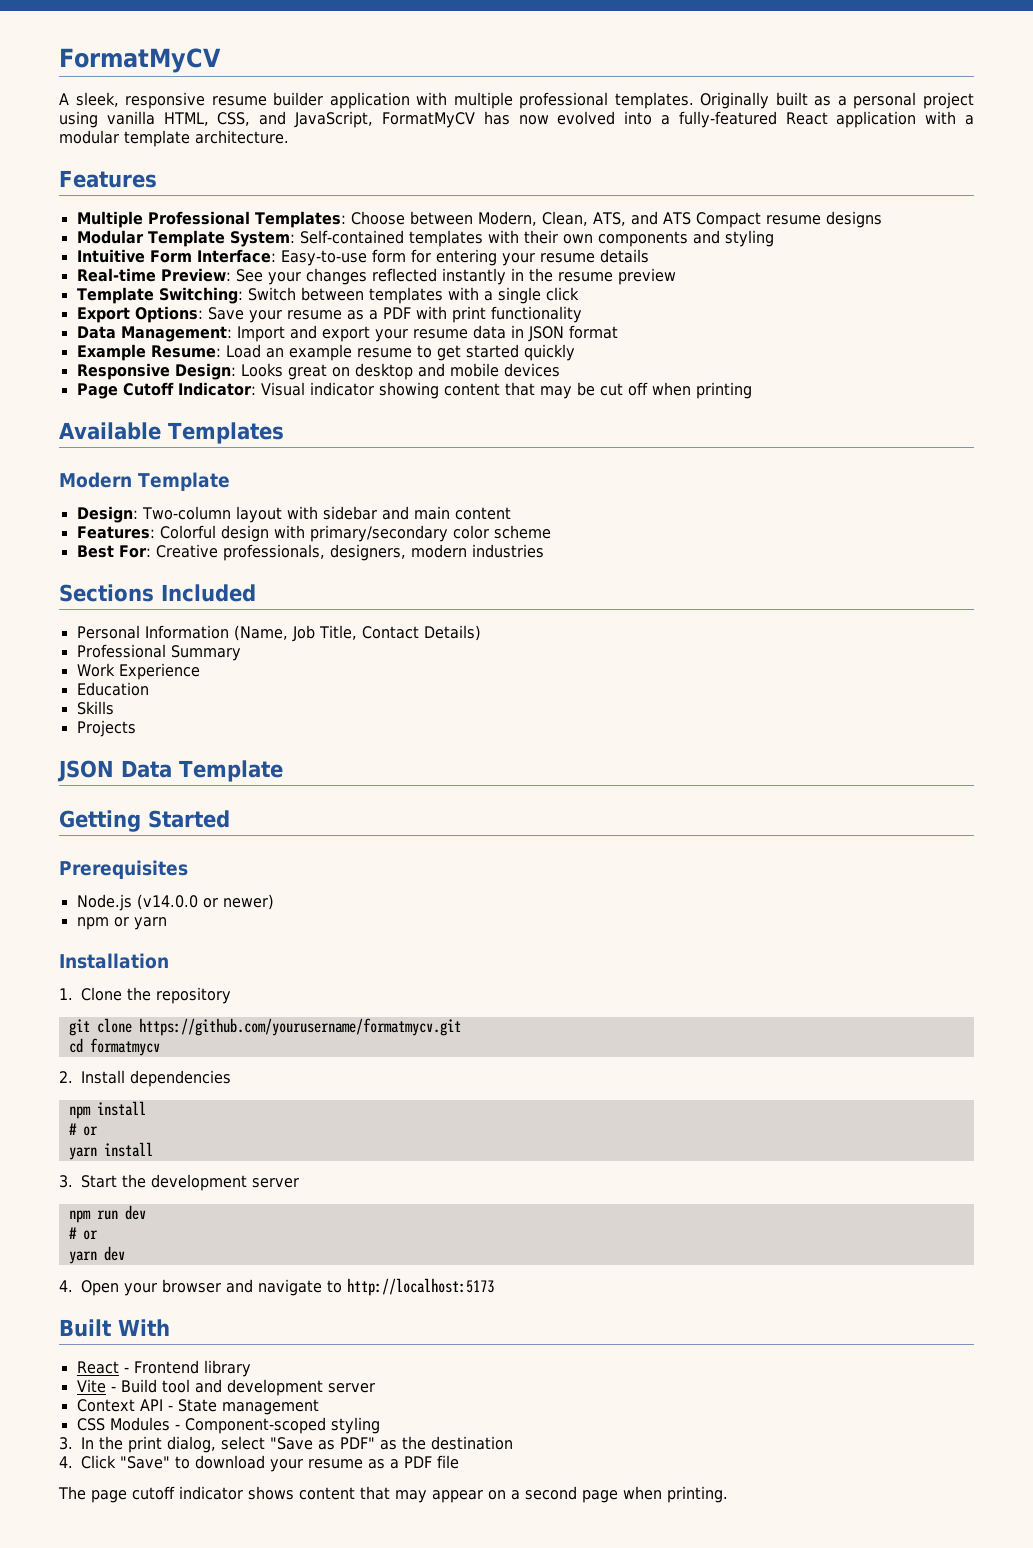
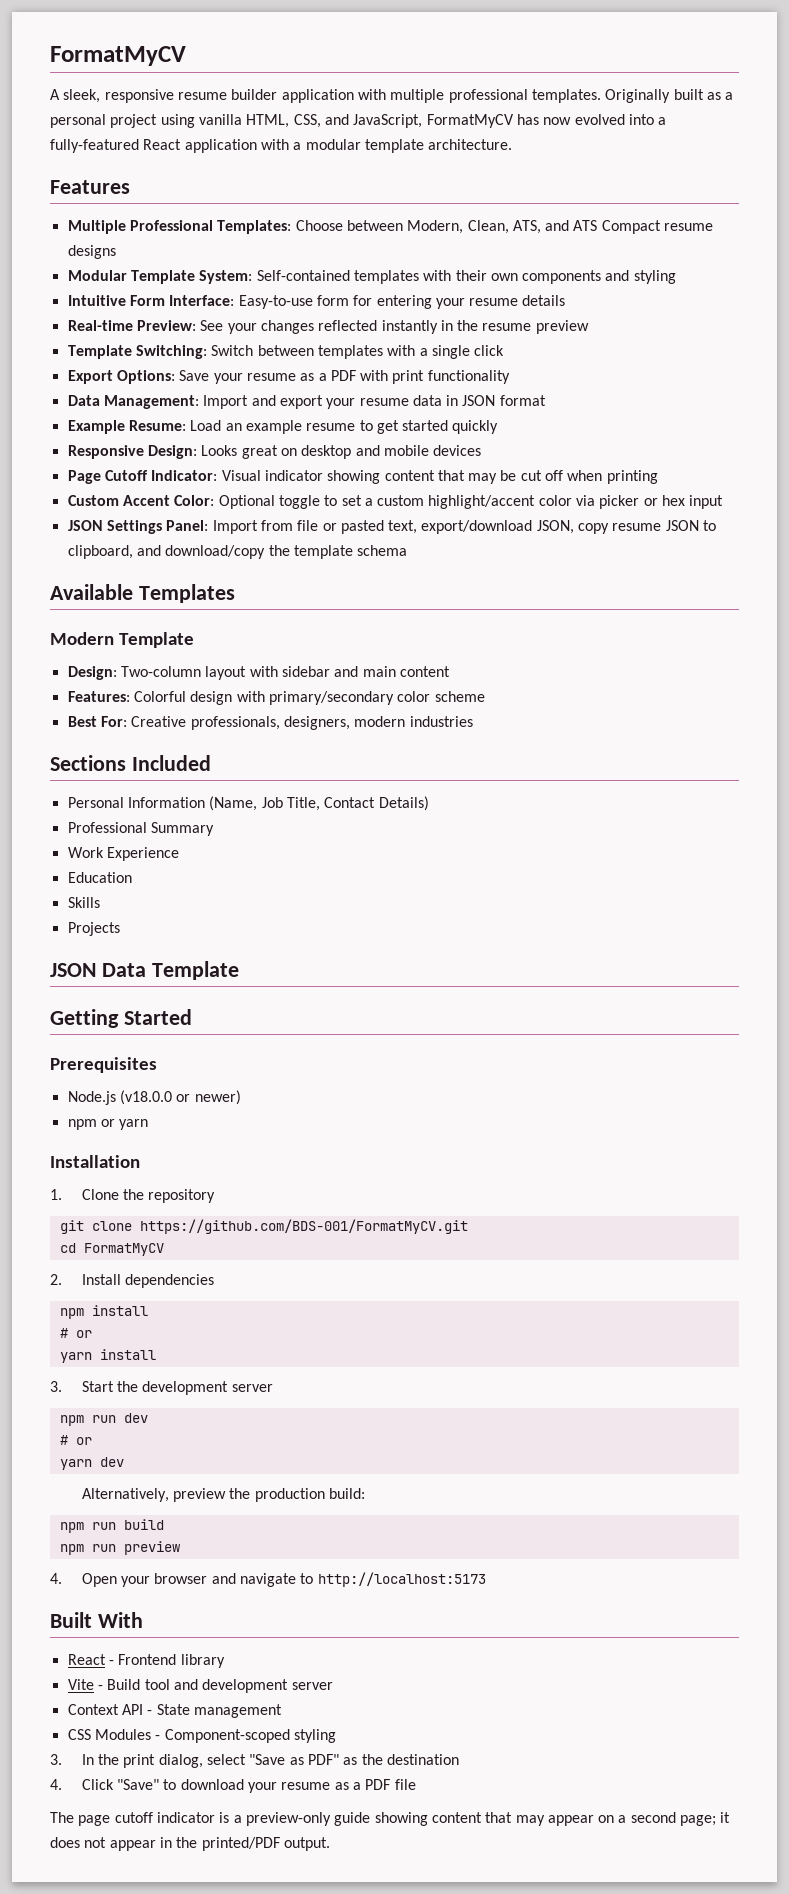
+ Custom Accent Color: Optional toggle to set a custom highlight/accent color via picker or hex input
+ JSON Settings Panel: Import from file or pasted text, export/download JSON, copy resume JSON to clipboard, and download/copy the template schema
- Node.js (v14.0.0 or newer)
+ Node.js (v18.0.0 or newer)
- git clone https://github.com/yourusername/formatmycv.git
+ git clone https://github.com/BDS-001/FormatMyCV.git
- cd formatmycv
+ cd FormatMyCV
+ Alternatively, preview the production build:
+ npm run build
+ npm run preview
- The page cutoff indicator shows content that may appear on a second page when printing.
+ The page cutoff indicator is a preview-only guide showing content that may appear on a second page; it does not appear in the printed/PDF output.

